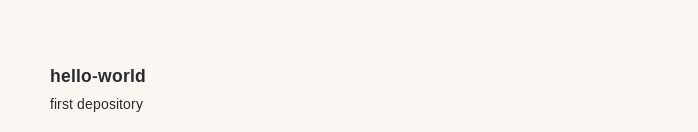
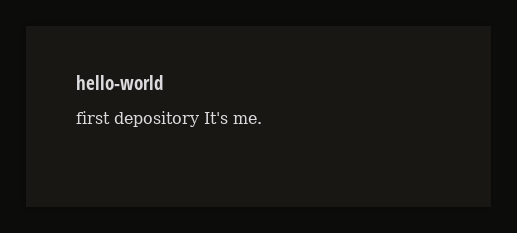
- first depository
+ first depository It's me.

